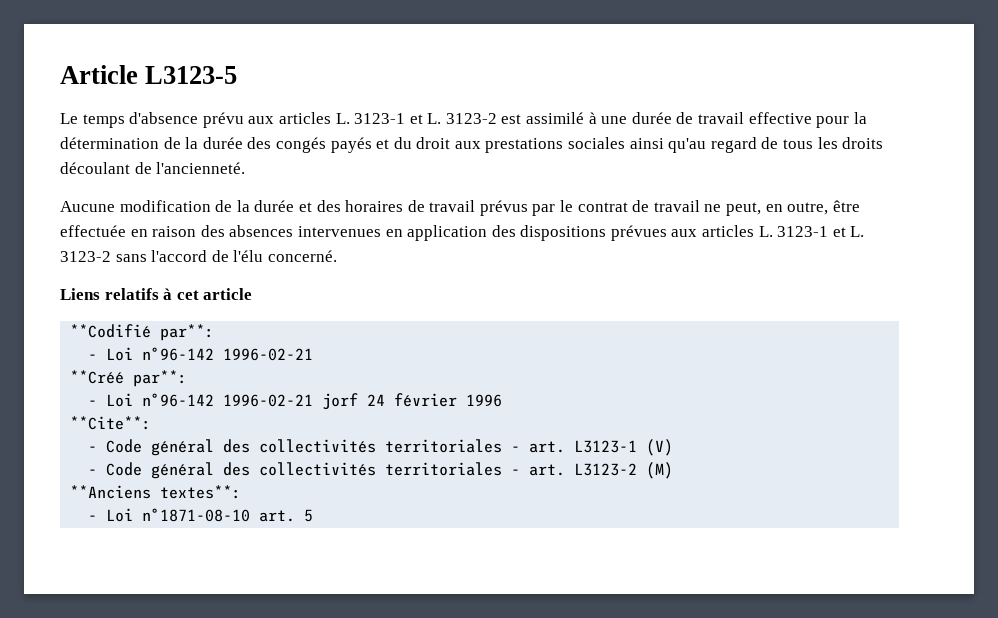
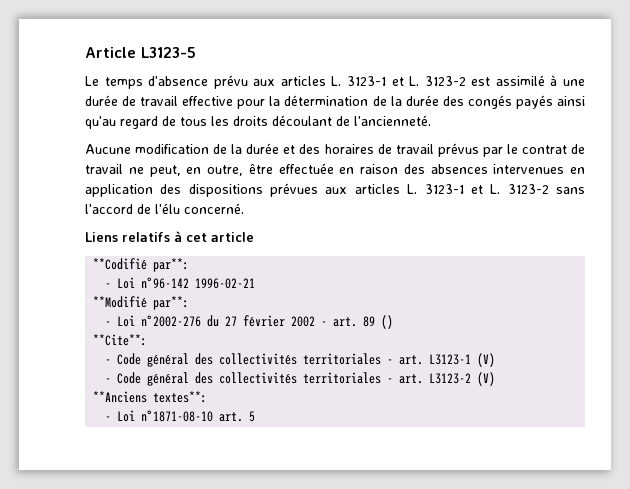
- Le temps d'absence prévu aux articles L. 3123-1 et L. 3123-2 est assimilé à une durée de travail effective pour la détermination de la durée des congés payés et du droit aux prestations sociales ainsi qu'au regard de tous les droits découlant de l'ancienneté.
+ Le temps d'absence prévu aux articles L. 3123-1 et L. 3123-2 est assimilé à une durée de travail effective pour la détermination de la durée des congés payés ainsi qu'au regard de tous les droits découlant de l'ancienneté.
- **Créé par**:
- - Loi n°96-142 1996-02-21 jorf 24 février 1996
+ **Modifié par**:
+ - Loi n°2002-276 du 27 février 2002 - art. 89 ()
- - Code général des collectivités territoriales - art. L3123-2 (M)
+ - Code général des collectivités territoriales - art. L3123-2 (V)

